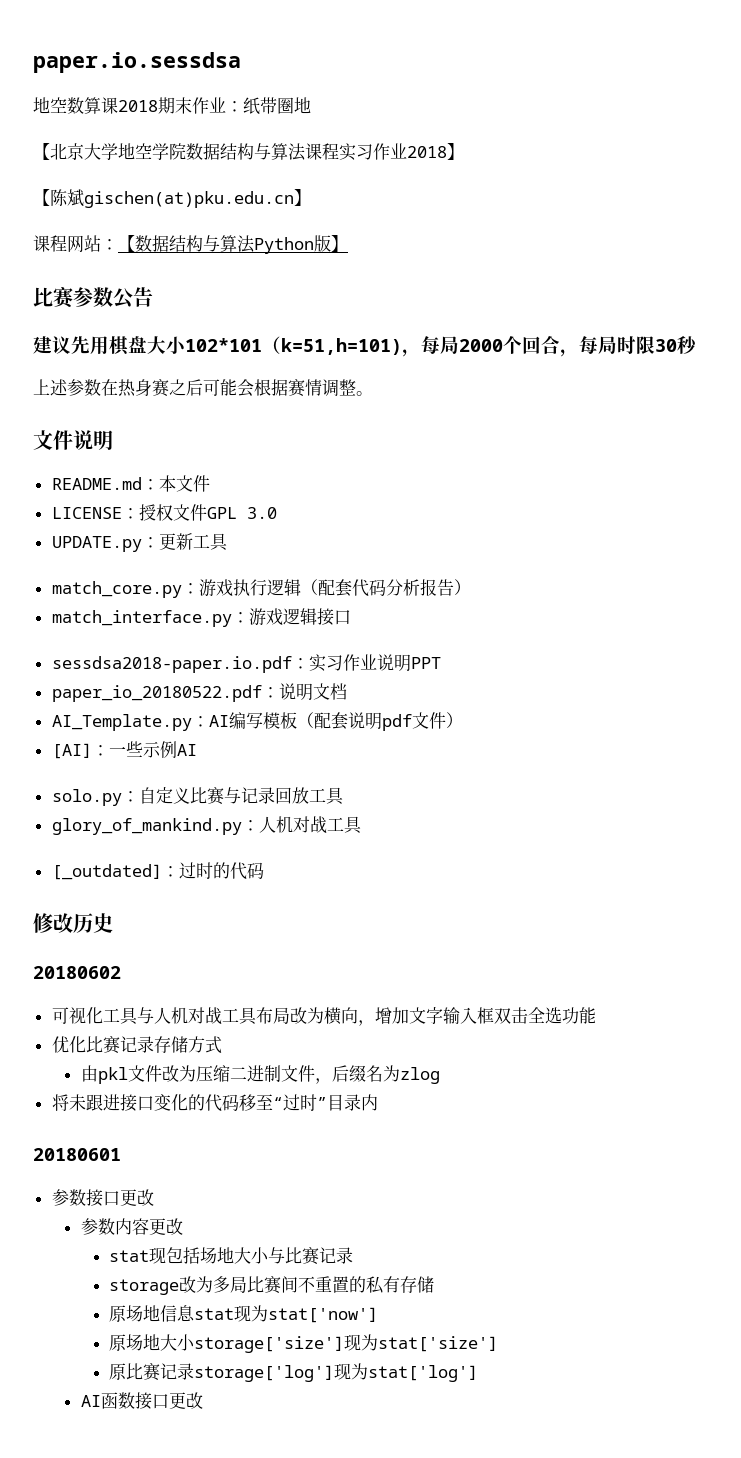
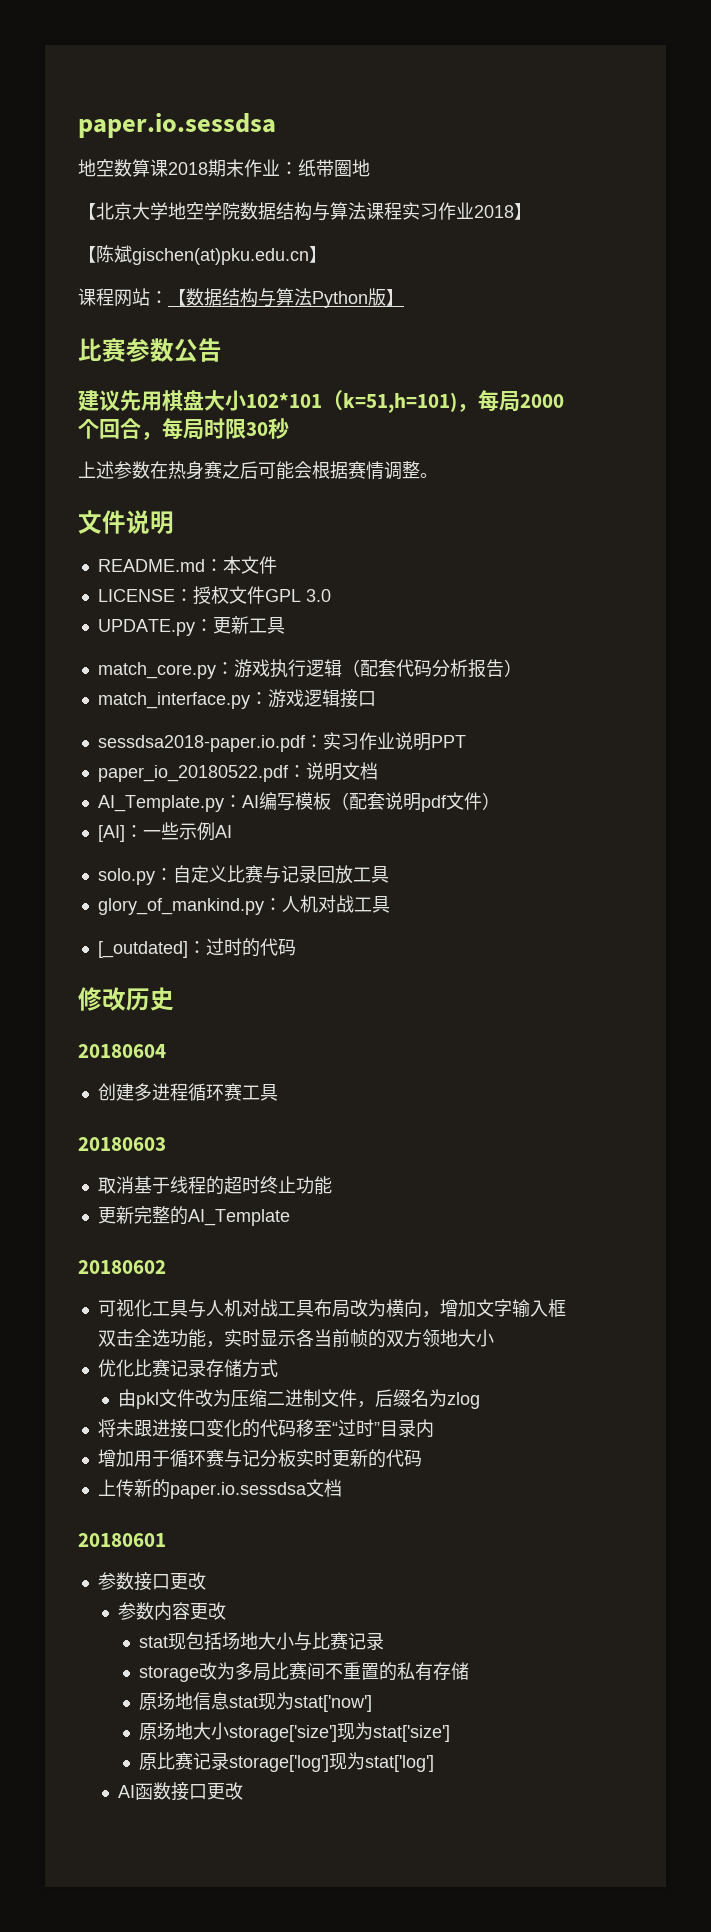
+ 20180604
+ 创建多进程循环赛工具
+ 20180603
+ 取消基于线程的超时终止功能
+ 更新完整的AI_Template
- 可视化工具与人机对战工具布局改为横向，增加文字输入框双击全选功能
+ 可视化工具与人机对战工具布局改为横向，增加文字输入框双击全选功能，实时显示各当前帧的双方领地大小
+ 增加用于循环赛与记分板实时更新的代码
+ 上传新的paper.io.sessdsa文档

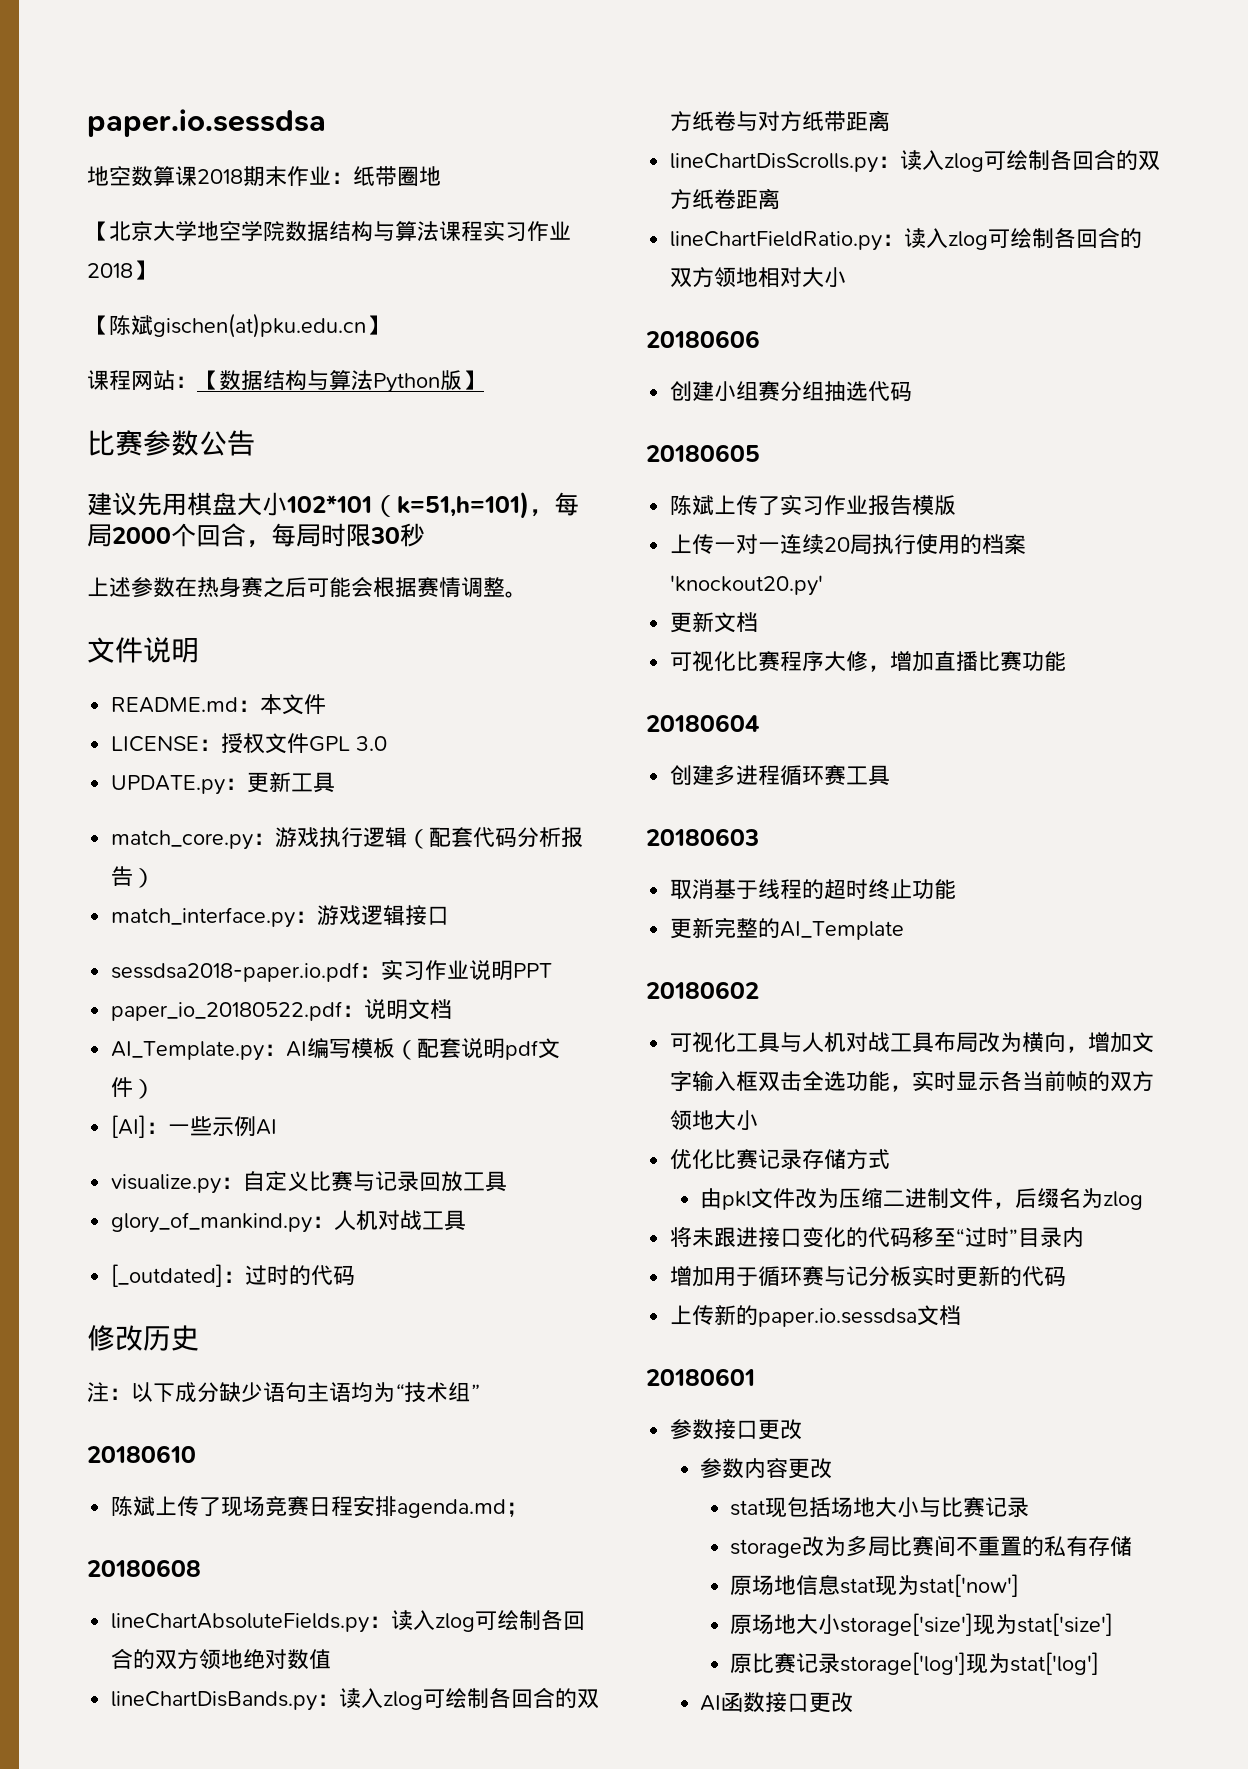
- solo.py：自定义比赛与记录回放工具
+ visualize.py：自定义比赛与记录回放工具
+ 注：以下成分缺少语句主语均为“技术组”
+ 20180610
+ 陈斌上传了现场竞赛日程安排agenda.md；
+ 20180608
+ lineChartAbsoluteFields.py：读入zlog可绘制各回合的双方领地绝对数值
+ lineChartDisBands.py：读入zlog可绘制各回合的双方纸卷与对方纸带距离
+ lineChartDisScrolls.py：读入zlog可绘制各回合的双方纸卷距离
+ lineChartFieldRatio.py：读入zlog可绘制各回合的双方领地相对大小
+ 20180606
+ 创建小组赛分组抽选代码
+ 20180605
+ 陈斌上传了实习作业报告模版
+ 上传一对一连续20局执行使用的档案'knockout20.py'
+ 更新文档
+ 可视化比赛程序大修，增加直播比赛功能

